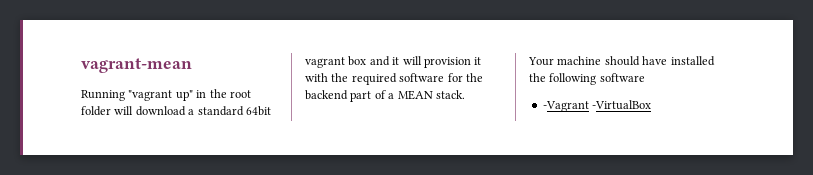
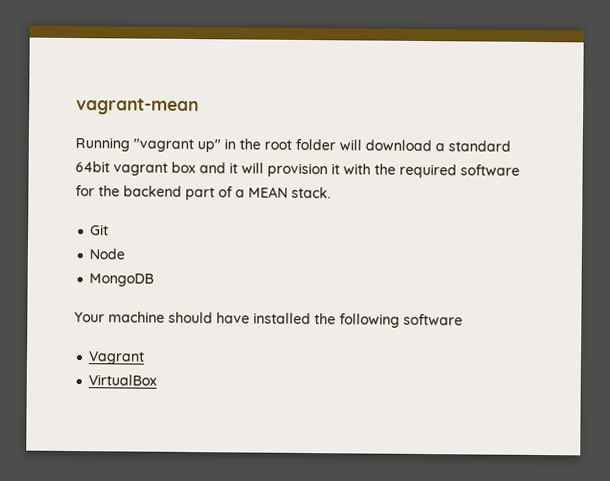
+ Git
+ Node
+ MongoDB
- -Vagrant -VirtualBox
+ Vagrant
+ VirtualBox

